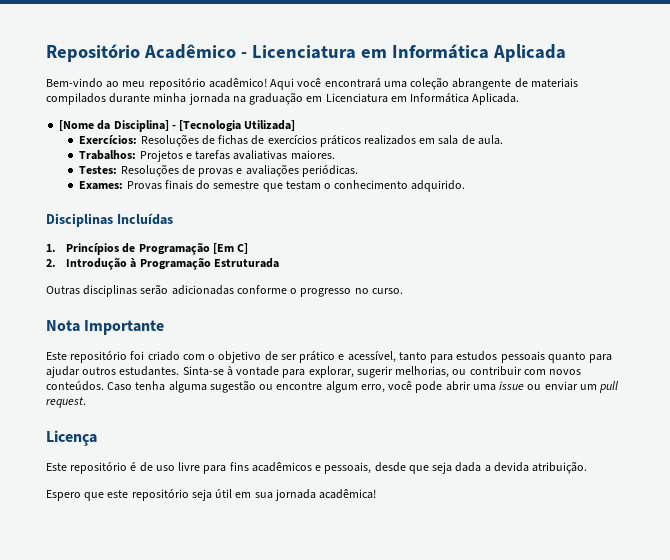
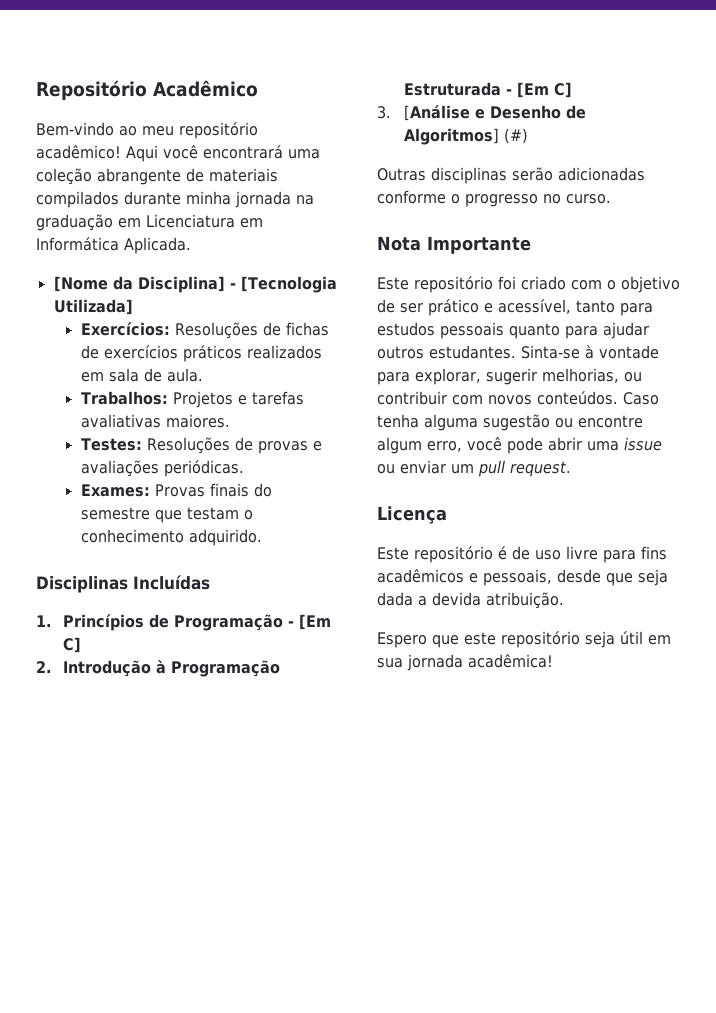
- Repositório Acadêmico - Licenciatura em Informática Aplicada
+ Repositório Acadêmico
- 1. Princípios de Programação [Em C]
+ 1. Princípios de Programação - [Em C]
- 2. Introdução à Programação Estruturada
+ 2. Introdução à Programação Estruturada - [Em C]
+ 3. [Análise e Desenho de Algoritmos] (#)

